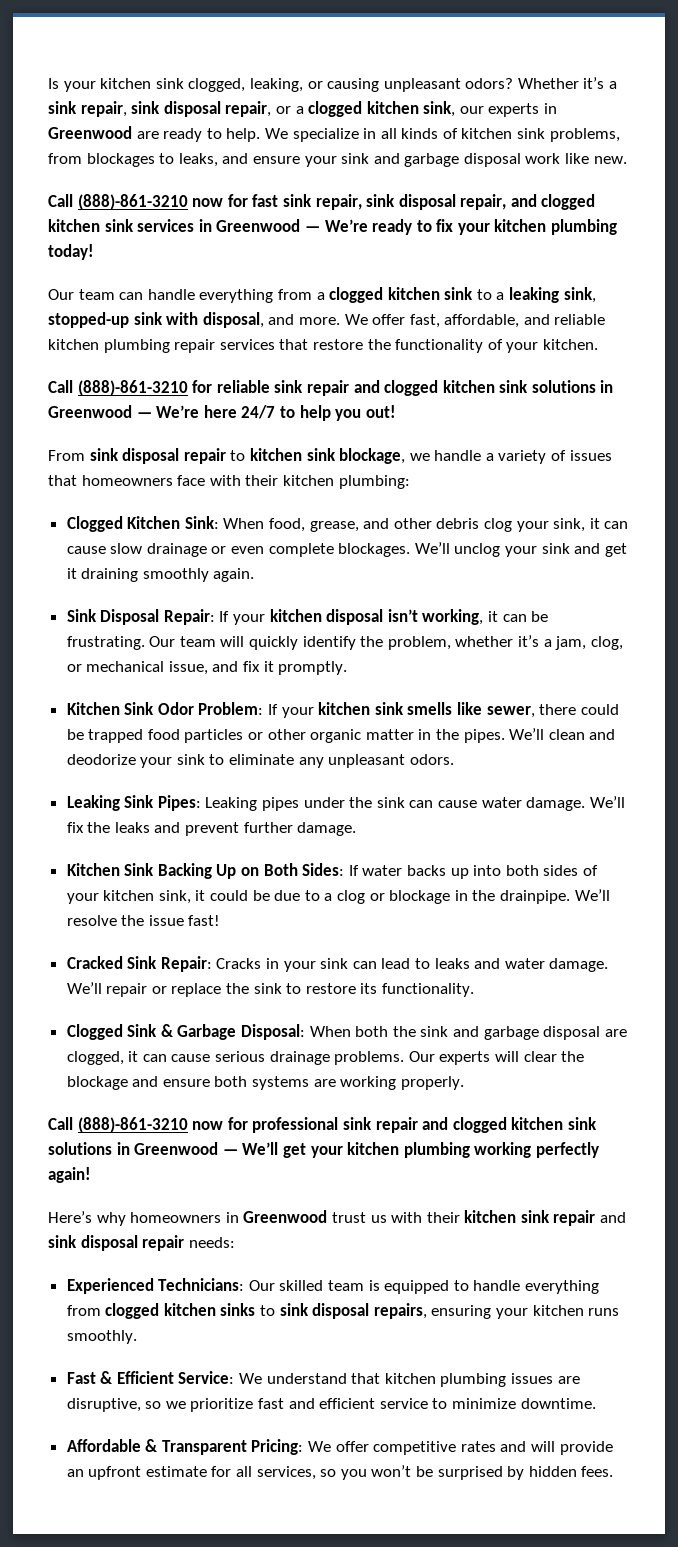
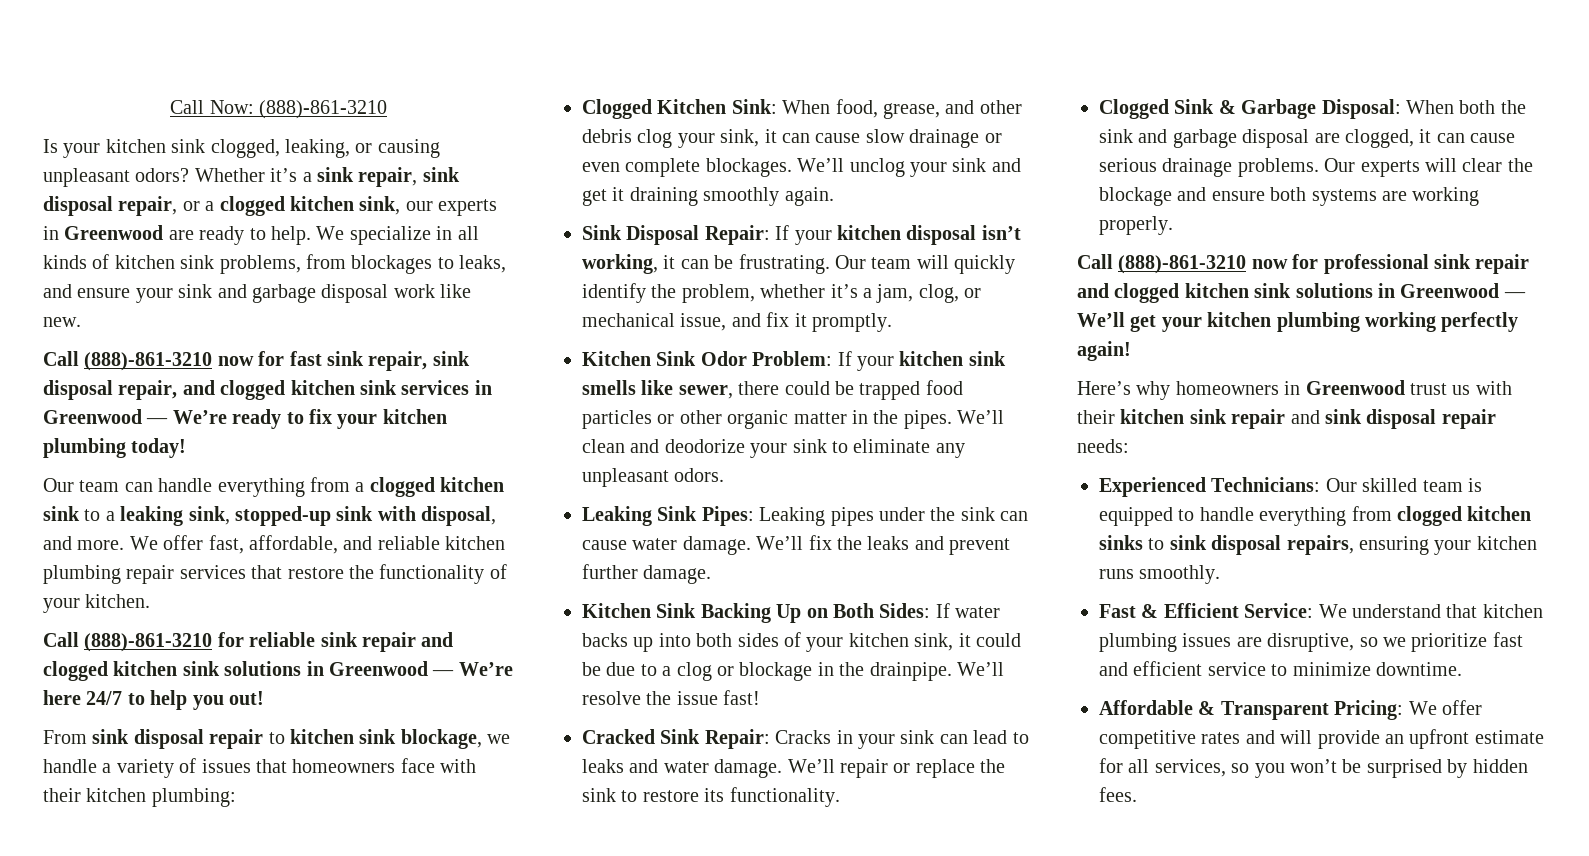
+ Call Now: (888)-861-3210

